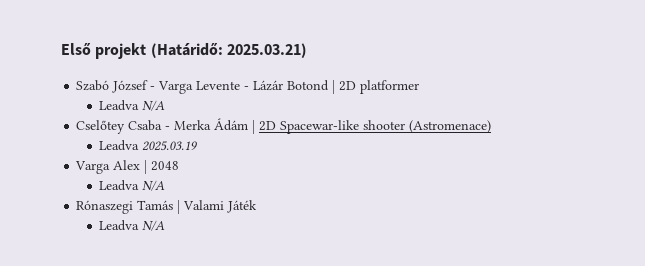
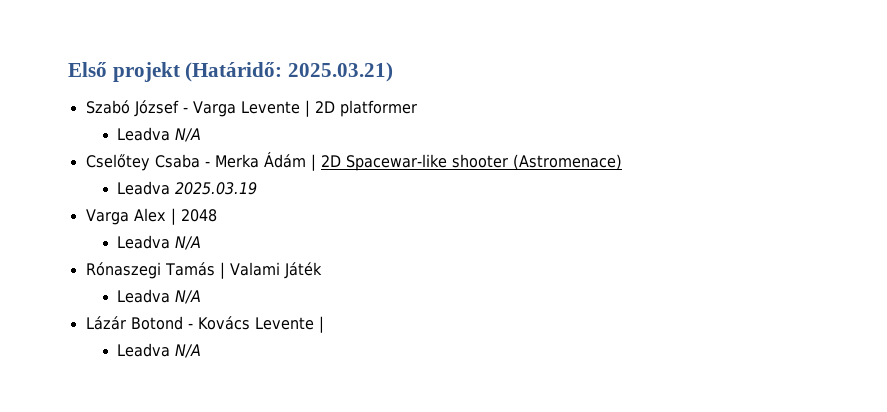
- Szabó József - Varga Levente - Lázár Botond | 2D platformer
+ Szabó József - Varga Levente | 2D platformer
+ Lázár Botond - Kovács Levente |
+ Leadva N/A

